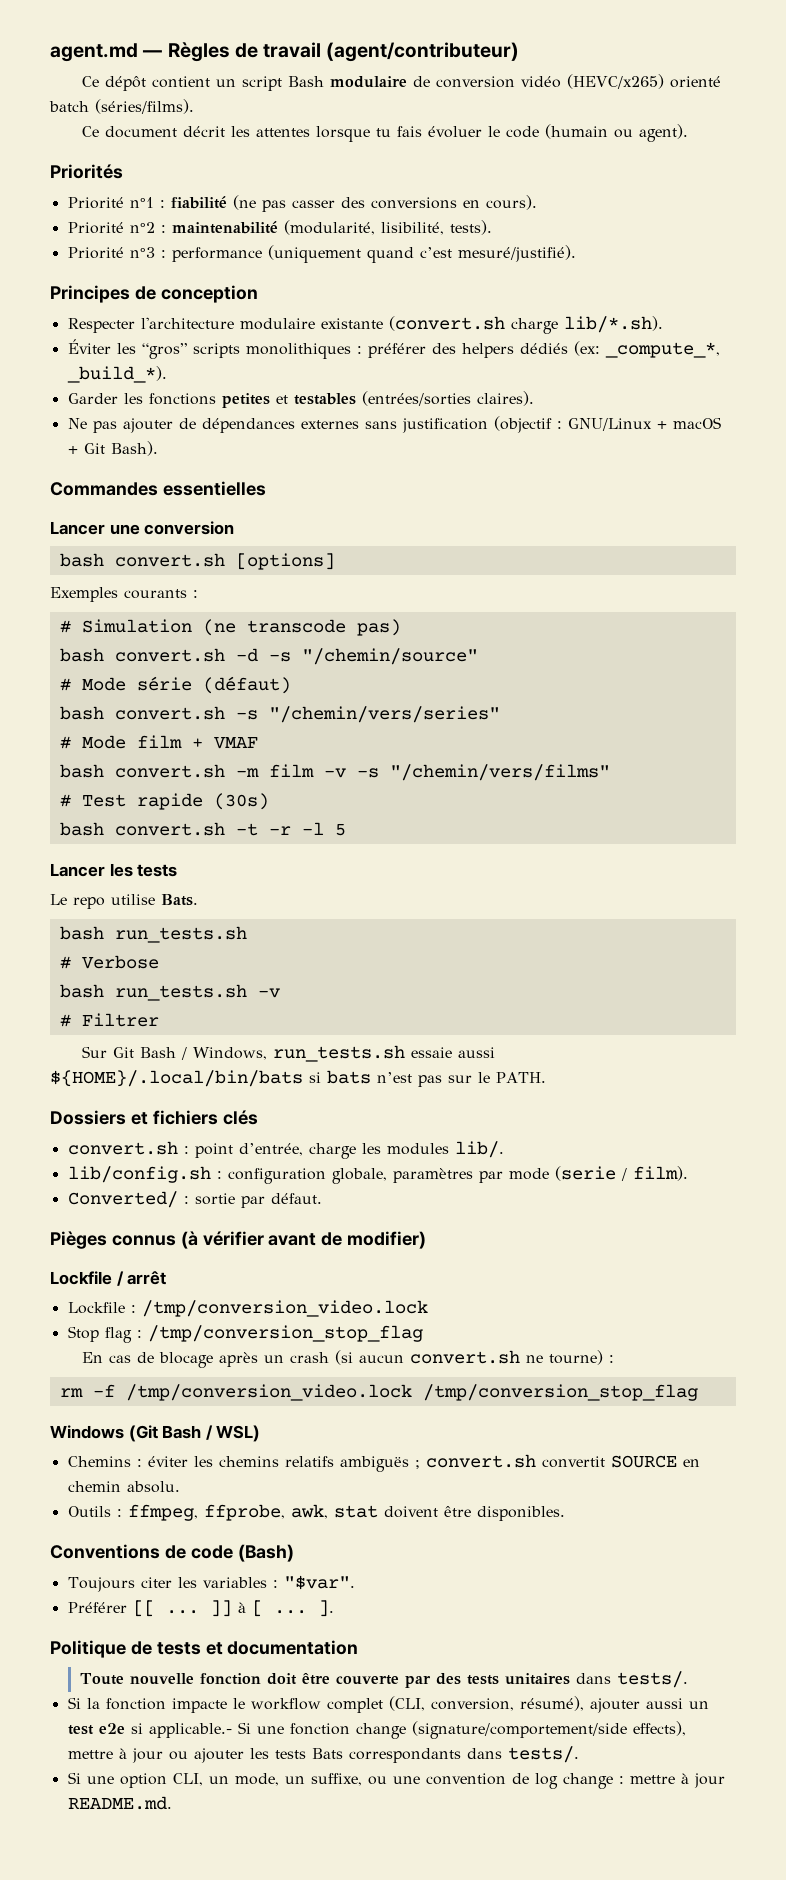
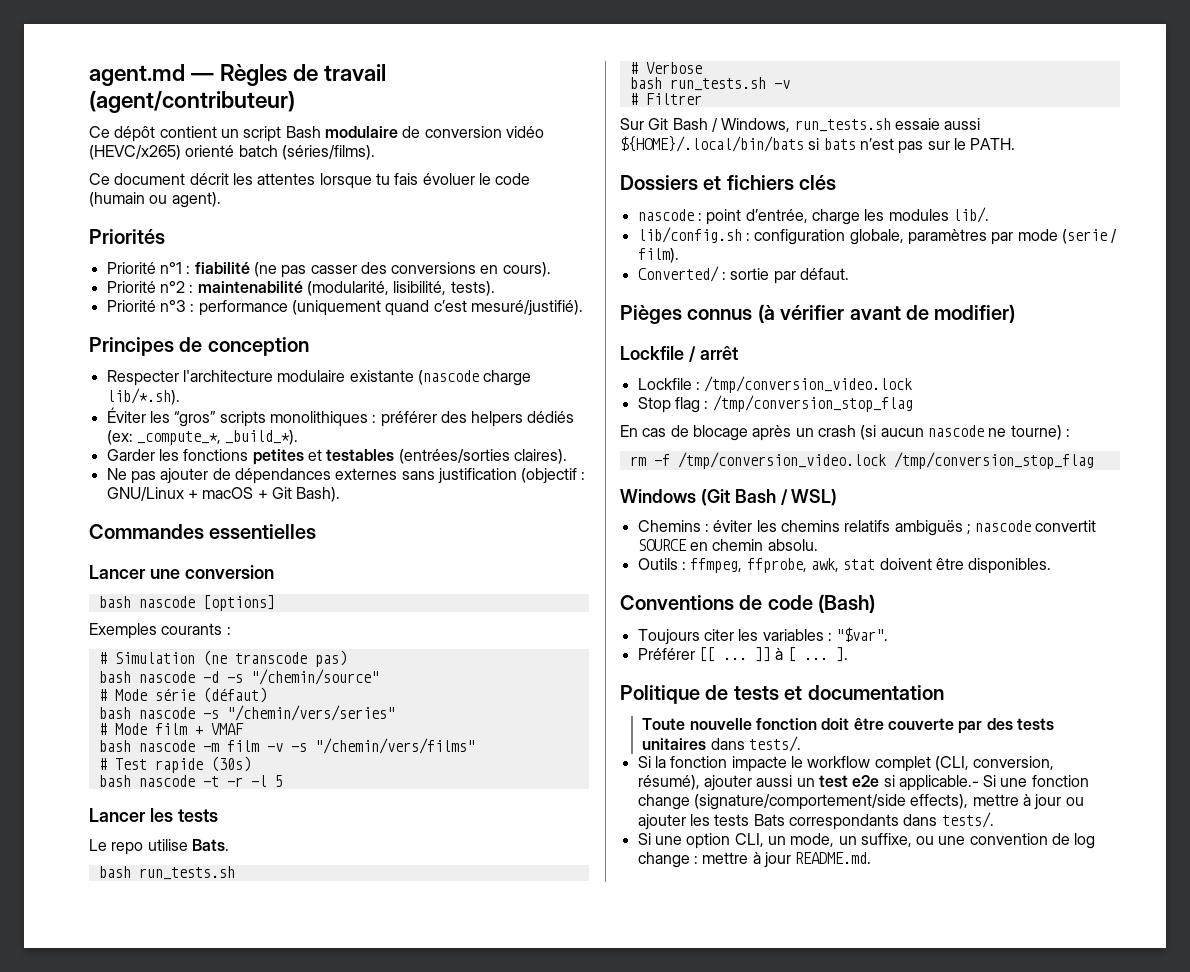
- Respecter l'architecture modulaire existante (convert.sh charge lib/*.sh).
+ Respecter l'architecture modulaire existante (nascode charge lib/*.sh).
- bash convert.sh [options]
+ bash nascode [options]
- bash convert.sh -d -s "/chemin/source"
+ bash nascode -d -s "/chemin/source"
- bash convert.sh -s "/chemin/vers/series"
+ bash nascode -s "/chemin/vers/series"
- bash convert.sh -m film -v -s "/chemin/vers/films"
+ bash nascode -m film -v -s "/chemin/vers/films"
- bash convert.sh -t -r -l 5
+ bash nascode -t -r -l 5
- convert.sh : point d’entrée, charge les modules lib/.
+ nascode : point d’entrée, charge les modules lib/.
- En cas de blocage après un crash (si aucun convert.sh ne tourne) :
+ En cas de blocage après un crash (si aucun nascode ne tourne) :
- Chemins : éviter les chemins relatifs ambiguës ; convert.sh convertit SOURCE en chemin absolu.
+ Chemins : éviter les chemins relatifs ambiguës ; nascode convertit SOURCE en chemin absolu.

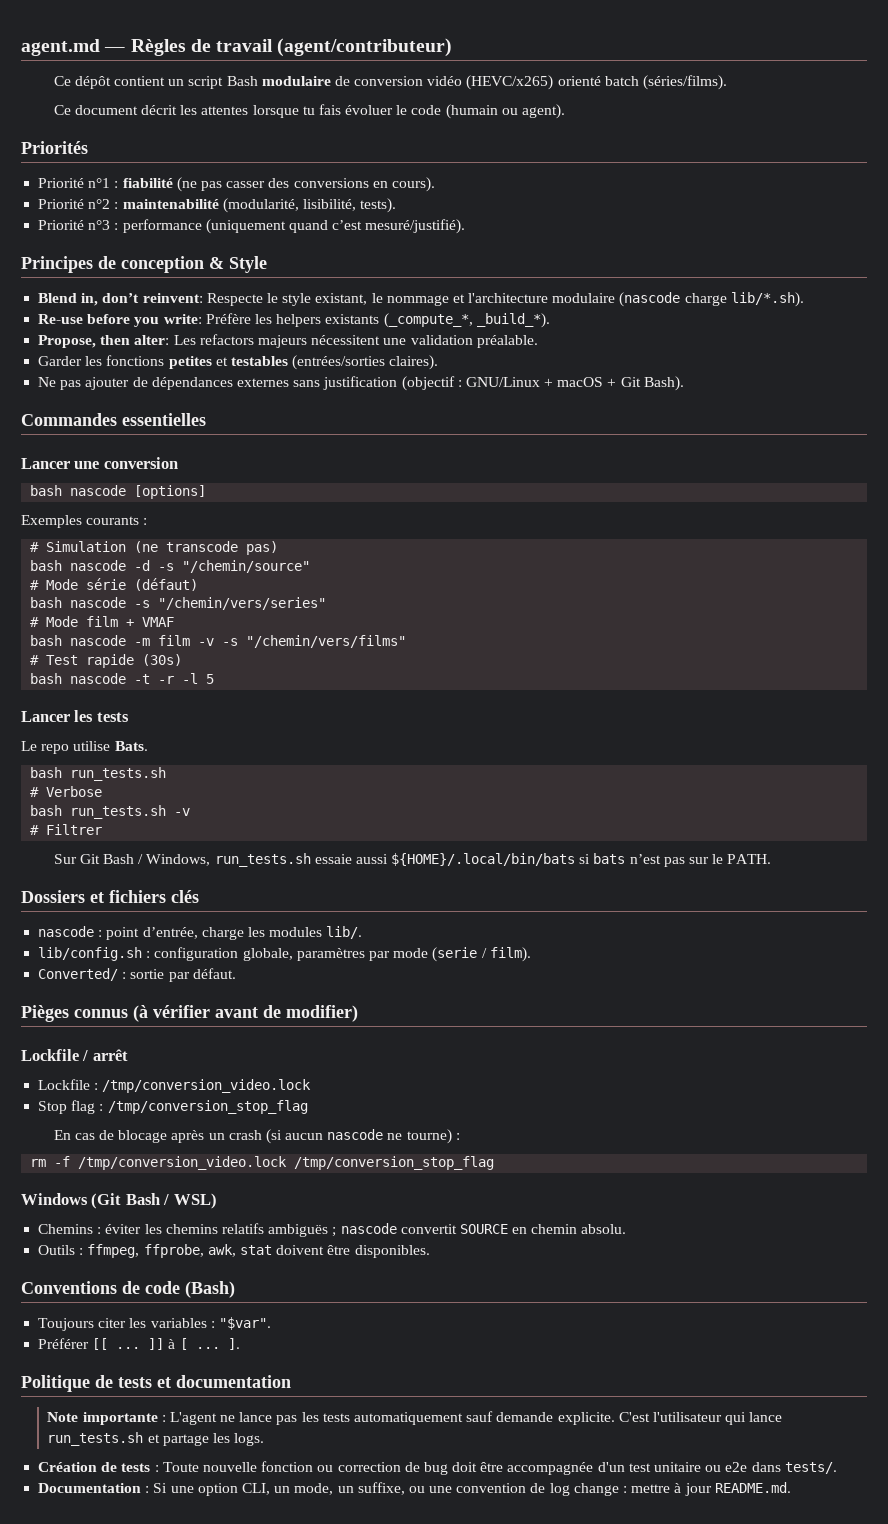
- Principes de conception
- Respecter l'architecture modulaire existante (nascode charge lib/*.sh).
+ Principes de conception & Style
+ Blend in, don’t reinvent: Respecte le style existant, le nommage et l'architecture modulaire (nascode charge lib/*.sh).
- Éviter les “gros” scripts monolithiques : préférer des helpers dédiés (ex: _compute_*, _build_*).
+ Re-use before you write: Préfère les helpers existants (_compute_*, _build_*).
+ Propose, then alter: Les refactors majeurs nécessitent une validation préalable.
- Toute nouvelle fonction doit être couverte par des tests unitaires dans tests/.
- Si la fonction impacte le workflow complet (CLI, conversion, résumé), ajouter aussi un test e2e si applicable.- Si une fonction change (signature/comportement/side effects), mettre à jour ou ajouter les tests Bats correspondants dans tests/.
- Si une option CLI, un mode, un suffixe, ou une convention de log change : mettre à jour README.md.
+ Note importante : L'agent ne lance pas les tests automatiquement sauf demande explicite. C'est l'utilisateur qui lance run_tests.sh et partage les logs.
+ Création de tests : Toute nouvelle fonction ou correction de bug doit être accompagnée d'un test unitaire ou e2e dans tests/.
+ Documentation : Si une option CLI, un mode, un suffixe, ou une convention de log change : mettre à jour README.md.

